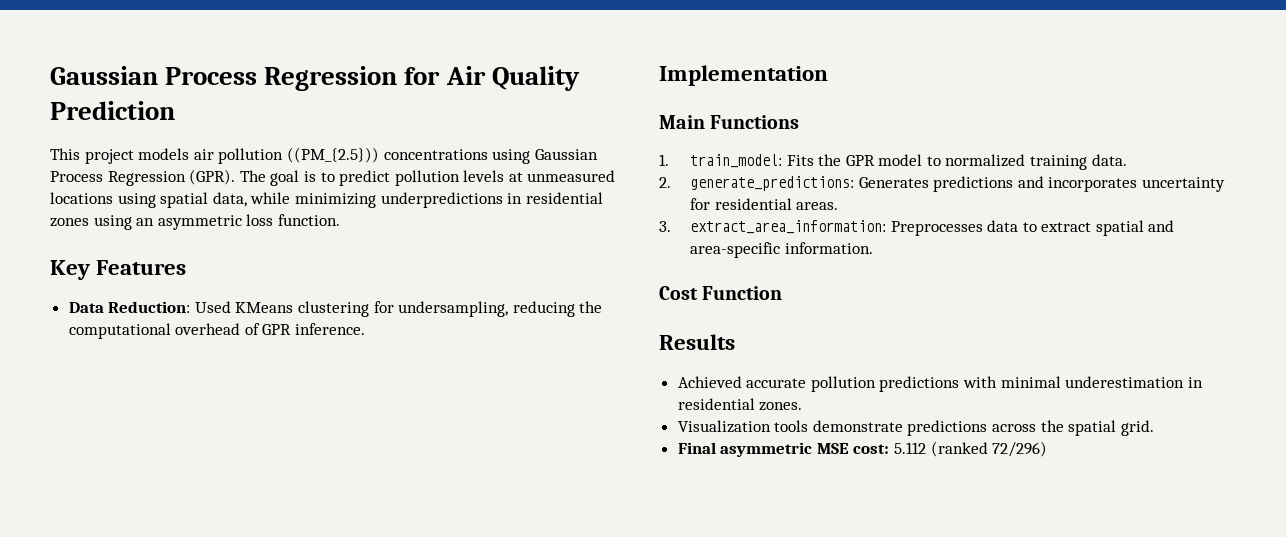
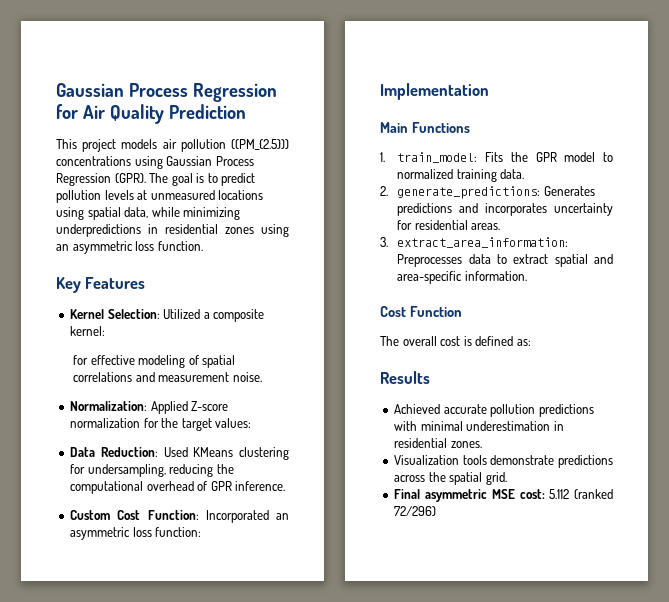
+ Kernel Selection: Utilized a composite kernel:
+ for effective modeling of spatial correlations and measurement noise.
+ Normalization: Applied Z-score normalization for the target values:
+ Custom Cost Function: Incorporated an asymmetric loss function:
+ The overall cost is defined as:

